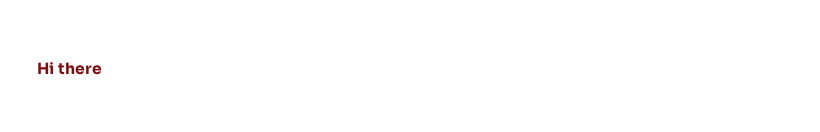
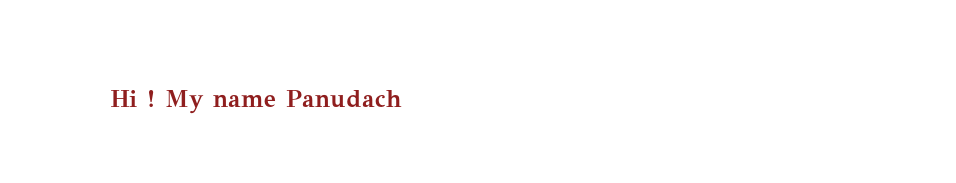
- Hi there
+ Hi ! My name Panudach

